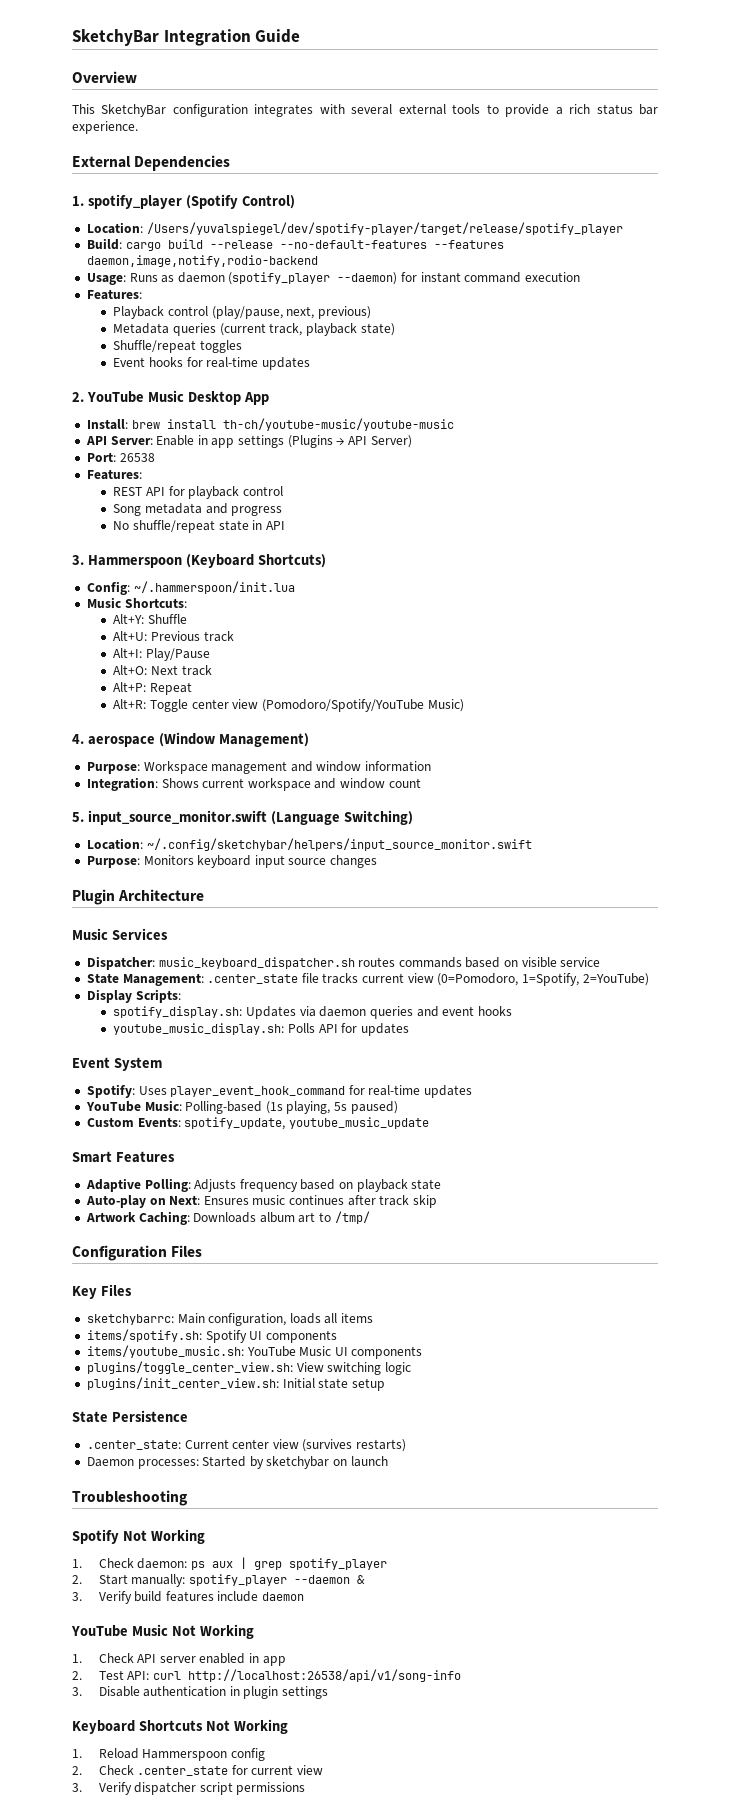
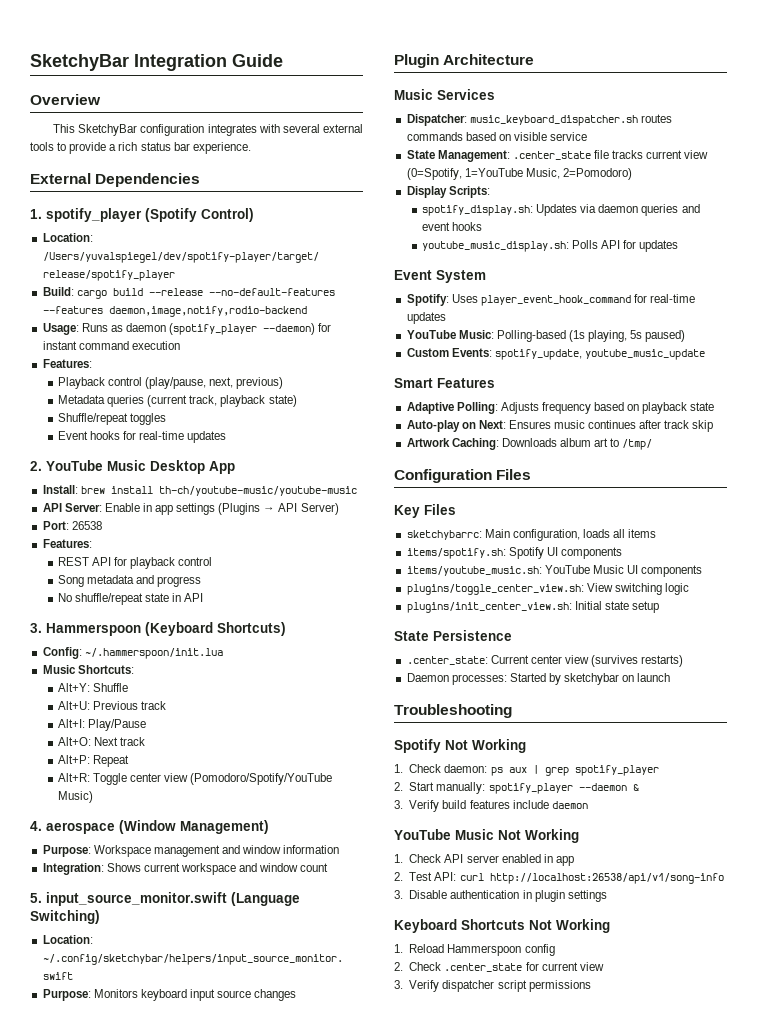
- State Management: .center_state file tracks current view (0=Pomodoro, 1=Spotify, 2=YouTube)
+ State Management: .center_state file tracks current view (0=Spotify, 1=YouTube Music, 2=Pomodoro)

